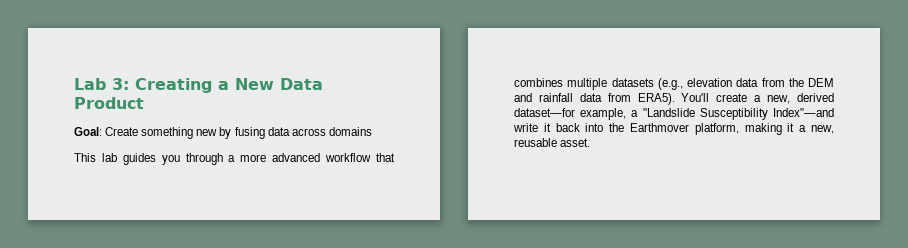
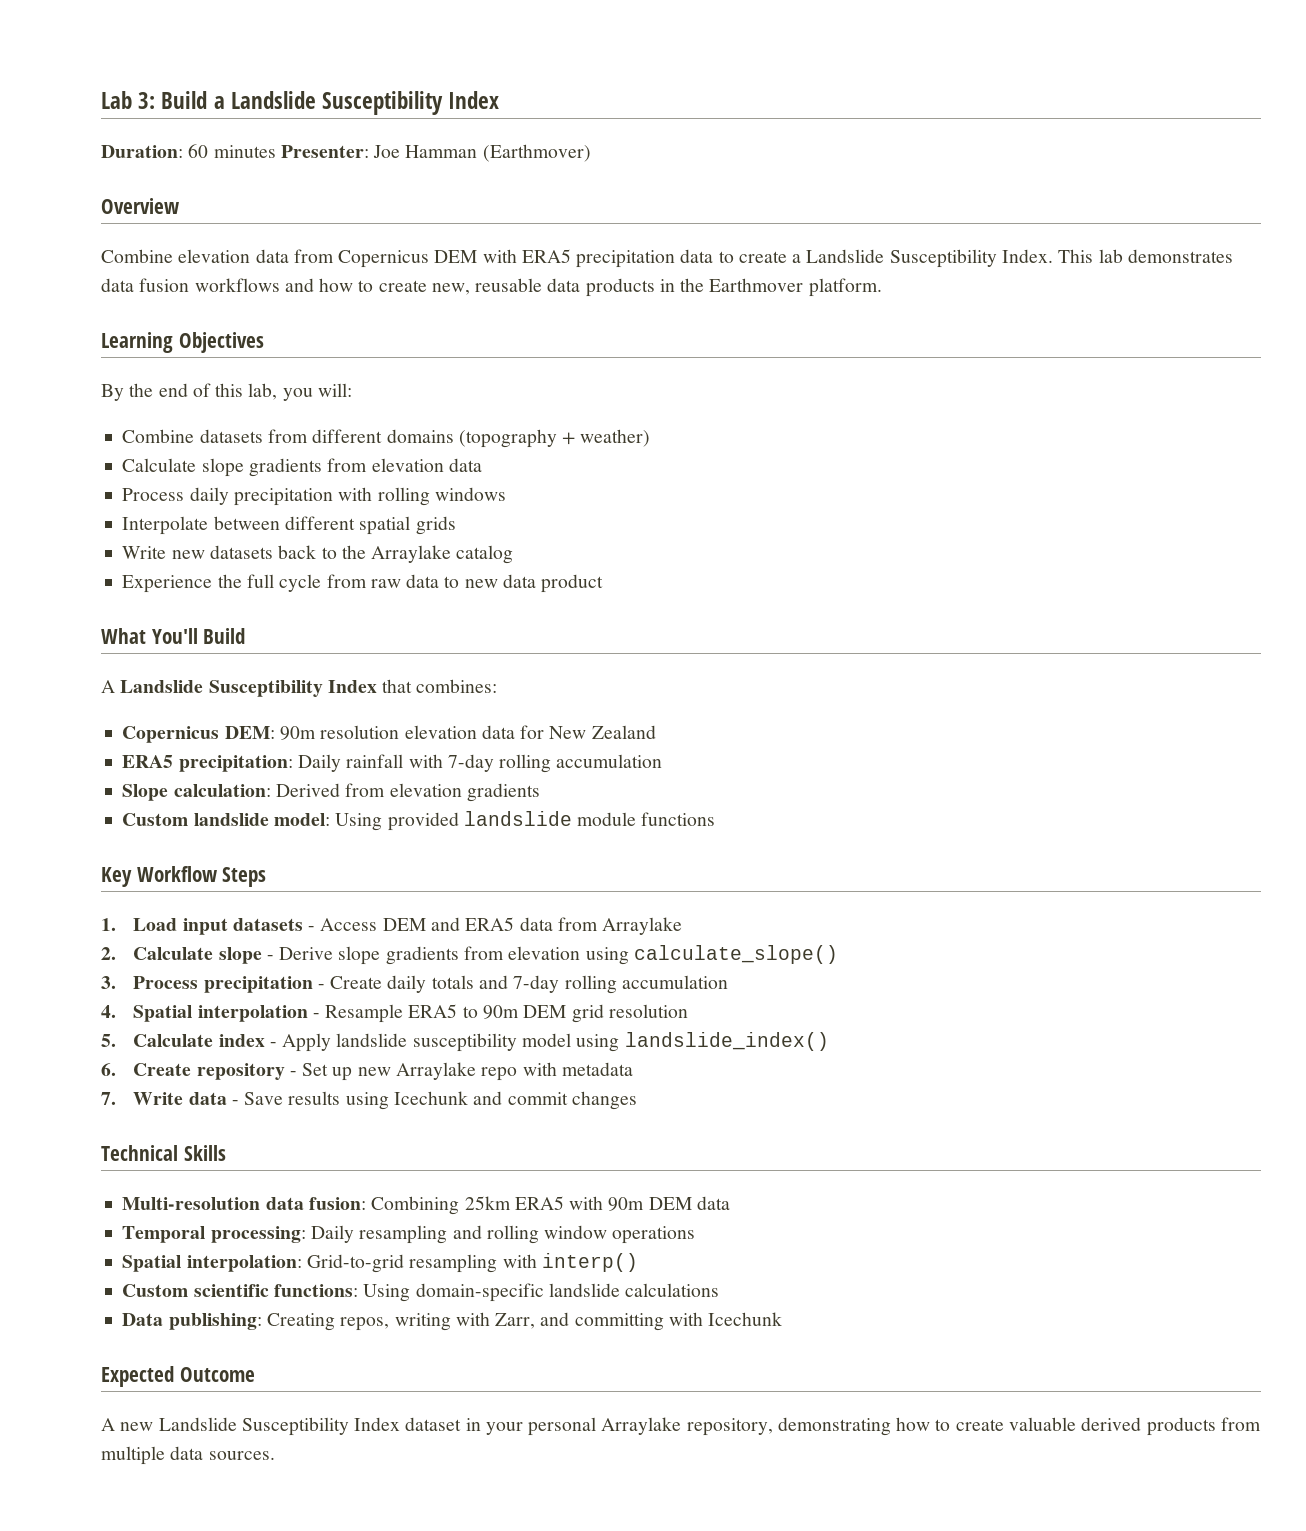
- Lab 3: Creating a New Data Product
- Goal: Create something new by fusing data across domains
- This lab guides you through a more advanced workflow that combines multiple datasets (e.g., elevation data from the DEM and rainfall data from ERA5). You'll create a new, derived dataset—for example, a "Landslide Susceptibility Index"—and write it back into the Earthmover platform, making it a new, reusable asset.
+ Lab 3: Build a Landslide Susceptibility Index
+ Duration: 60 minutes Presenter: Joe Hamman (Earthmover)
+ Overview
+ Combine elevation data from Copernicus DEM with ERA5 precipitation data to create a Landslide Susceptibility Index. This lab demonstrates data fusion workflows and how to create new, reusable data products in the Earthmover platform.
+ Learning Objectives
+ By the end of this lab, you will:
+ Combine datasets from different domains (topography + weather)
+ Calculate slope gradients from elevation data
+ Process daily precipitation with rolling windows
+ Interpolate between different spatial grids
+ Write new datasets back to the Arraylake catalog
+ Experience the full cycle from raw data to new data product
+ What You'll Build
+ A Landslide Susceptibility Index that combines:
+ Copernicus DEM: 90m resolution elevation data for New Zealand
+ ERA5 precipitation: Daily rainfall with 7-day rolling accumulation
+ Slope calculation: Derived from elevation gradients
+ Custom landslide model: Using provided landslide module functions
+ Key Workflow Steps
+ 1. Load input datasets - Access DEM and ERA5 data from Arraylake
+ 2. Calculate slope - Derive slope gradients from elevation using calculate_slope()
+ 3. Process precipitation - Create daily totals and 7-day rolling accumulation
+ 4. Spatial interpolation - Resample ERA5 to 90m DEM grid resolution
+ 5. Calculate index - Apply landslide susceptibility model using landslide_index()
+ 6. Create repository - Set up new Arraylake repo with metadata
+ 7. Write data - Save results using Icechunk and commit changes
+ Technical Skills
+ Multi-resolution data fusion: Combining 25km ERA5 with 90m DEM data
+ Temporal processing: Daily resampling and rolling window operations
+ Spatial interpolation: Grid-to-grid resampling with interp()
+ Custom scientific functions: Using domain-specific landslide calculations
+ Data publishing: Creating repos, writing with Zarr, and committing with Icechunk
+ Expected Outcome
+ A new Landslide Susceptibility Index dataset in your personal Arraylake repository, demonstrating how to create valuable derived products from multiple data sources.

